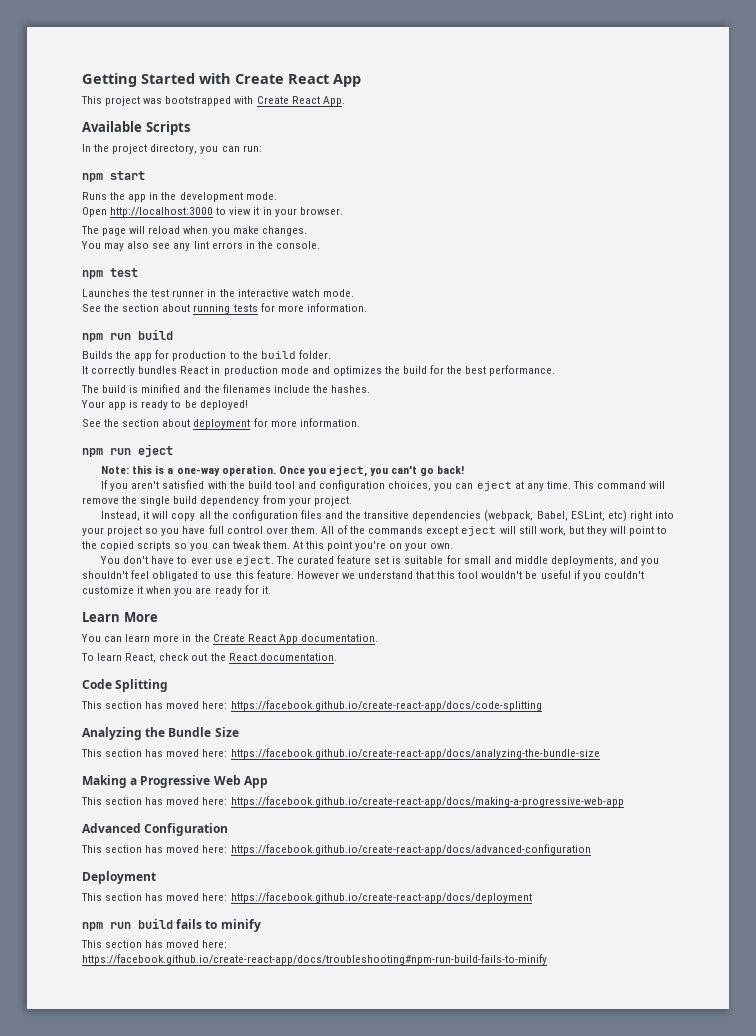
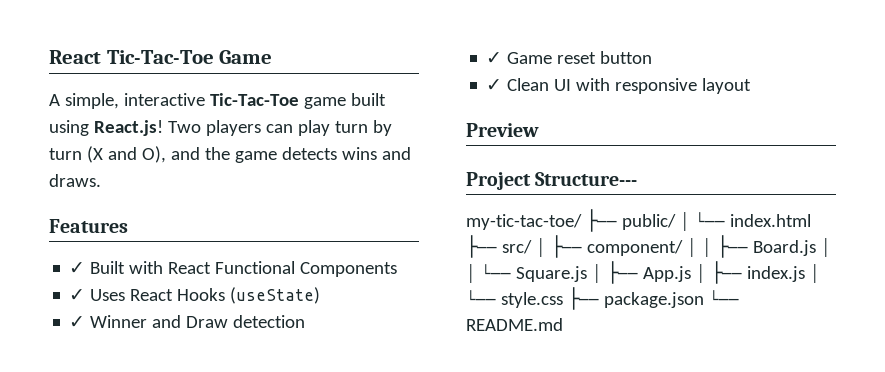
- Getting Started with Create React App
- This project was bootstrapped with Create React App.
- Available Scripts
- In the project directory, you can run:
- npm start
- Runs the app in the development mode.
- Open http://localhost:3000 to view it in your browser.
- The page will reload when you make changes.
- You may also see any lint errors in the console.
- npm test
- Launches the test runner in the interactive watch mode.
- See the section about running tests for more information.
- npm run build
- Builds the app for production to the build folder.
- It correctly bundles React in production mode and optimizes the build for the best performance.
- The build is minified and the filenames include the hashes.
- Your app is ready to be deployed!
- See the section about deployment for more information.
- npm run eject
- Note: this is a one-way operation. Once you eject, you can't go back!
- If you aren't satisfied with the build tool and configuration choices, you can eject at any time. This command will remove the single build dependency from your project.
- Instead, it will copy all the configuration files and the transitive dependencies (webpack, Babel, ESLint, etc) right into your project so you have full control over them. All of the commands except eject will still work, but they will point to the copied scripts so you can tweak them. At this point you're on your own.
- You don't have to ever use eject. The curated feature set is suitable for small and middle deployments, and you shouldn't feel obligated to use this feature. However we understand that this tool wouldn't be useful if you couldn't customize it when you are ready for it.
- Learn More
- You can learn more in the Create React App documentation.
- To learn React, check out the React documentation.
- Code Splitting
- This section has moved here: https://facebook.github.io/create-react-app/docs/code-splitting
- Analyzing the Bundle Size
- This section has moved here: https://facebook.github.io/create-react-app/docs/analyzing-the-bundle-size
- Making a Progressive Web App
- This section has moved here: https://facebook.github.io/create-react-app/docs/making-a-progressive-web-app
- Advanced Configuration
- This section has moved here: https://facebook.github.io/create-react-app/docs/advanced-configuration
- Deployment
- This section has moved here: https://facebook.github.io/create-react-app/docs/deployment
- npm run build fails to minify
- This section has moved here: https://facebook.github.io/create-react-app/docs/troubleshooting#npm-run-build-fails-to-minify
+ React Tic-Tac-Toe Game
+ A simple, interactive Tic-Tac-Toe game built using React.js! Two players can play turn by turn (X and O), and the game detects wins and draws.
+ Features
+ ✓ Built with React Functional Components
+ ✓ Uses React Hooks (useState)
+ ✓ Winner and Draw detection
+ ✓ Game reset button
+ ✓ Clean UI with responsive layout
+ Preview
+ Project Structure---
+ my-tic-tac-toe/ ├── public/ │ └── index.html ├── src/ │ ├── component/ │ │ ├── Board.js │ │ └── Square.js │ ├── App.js │ ├── index.js │ └── style.css ├── package.json └── README.md

